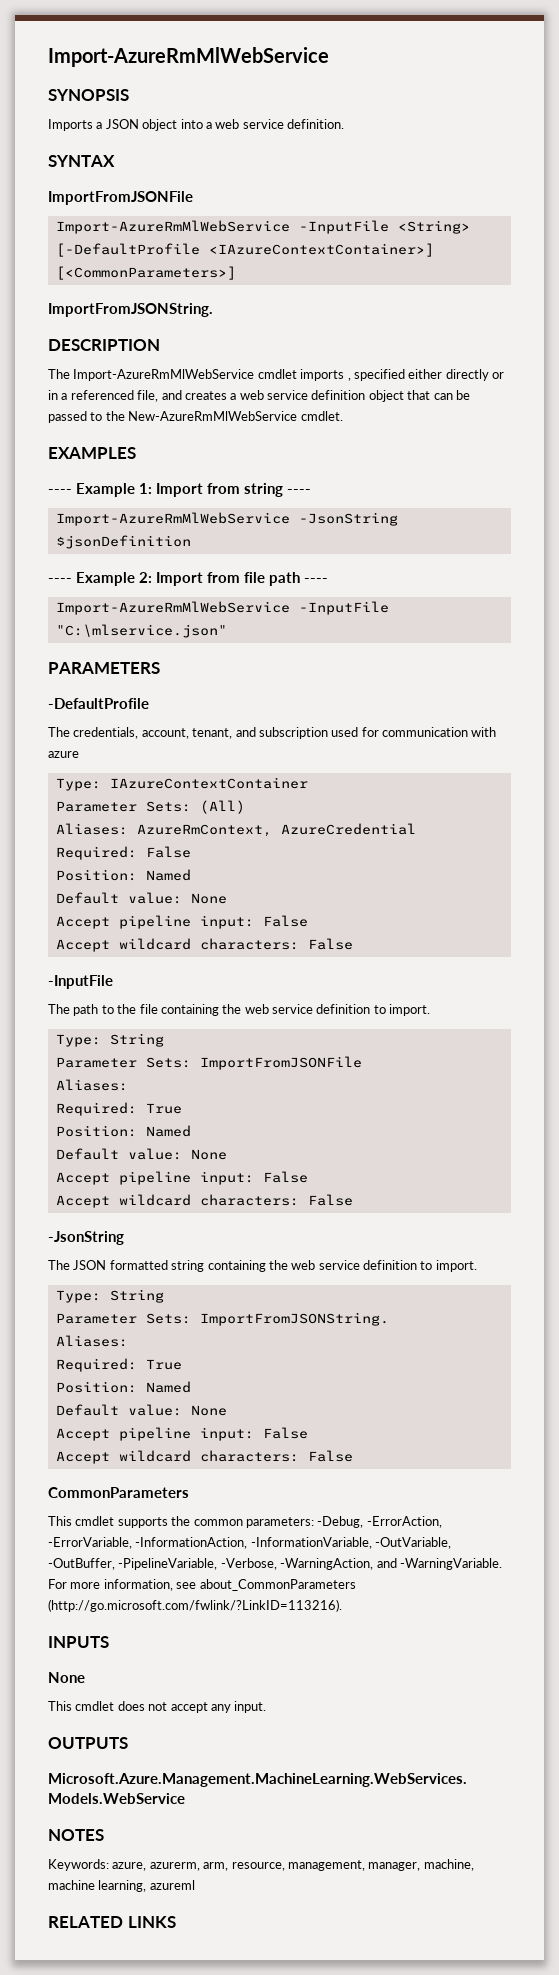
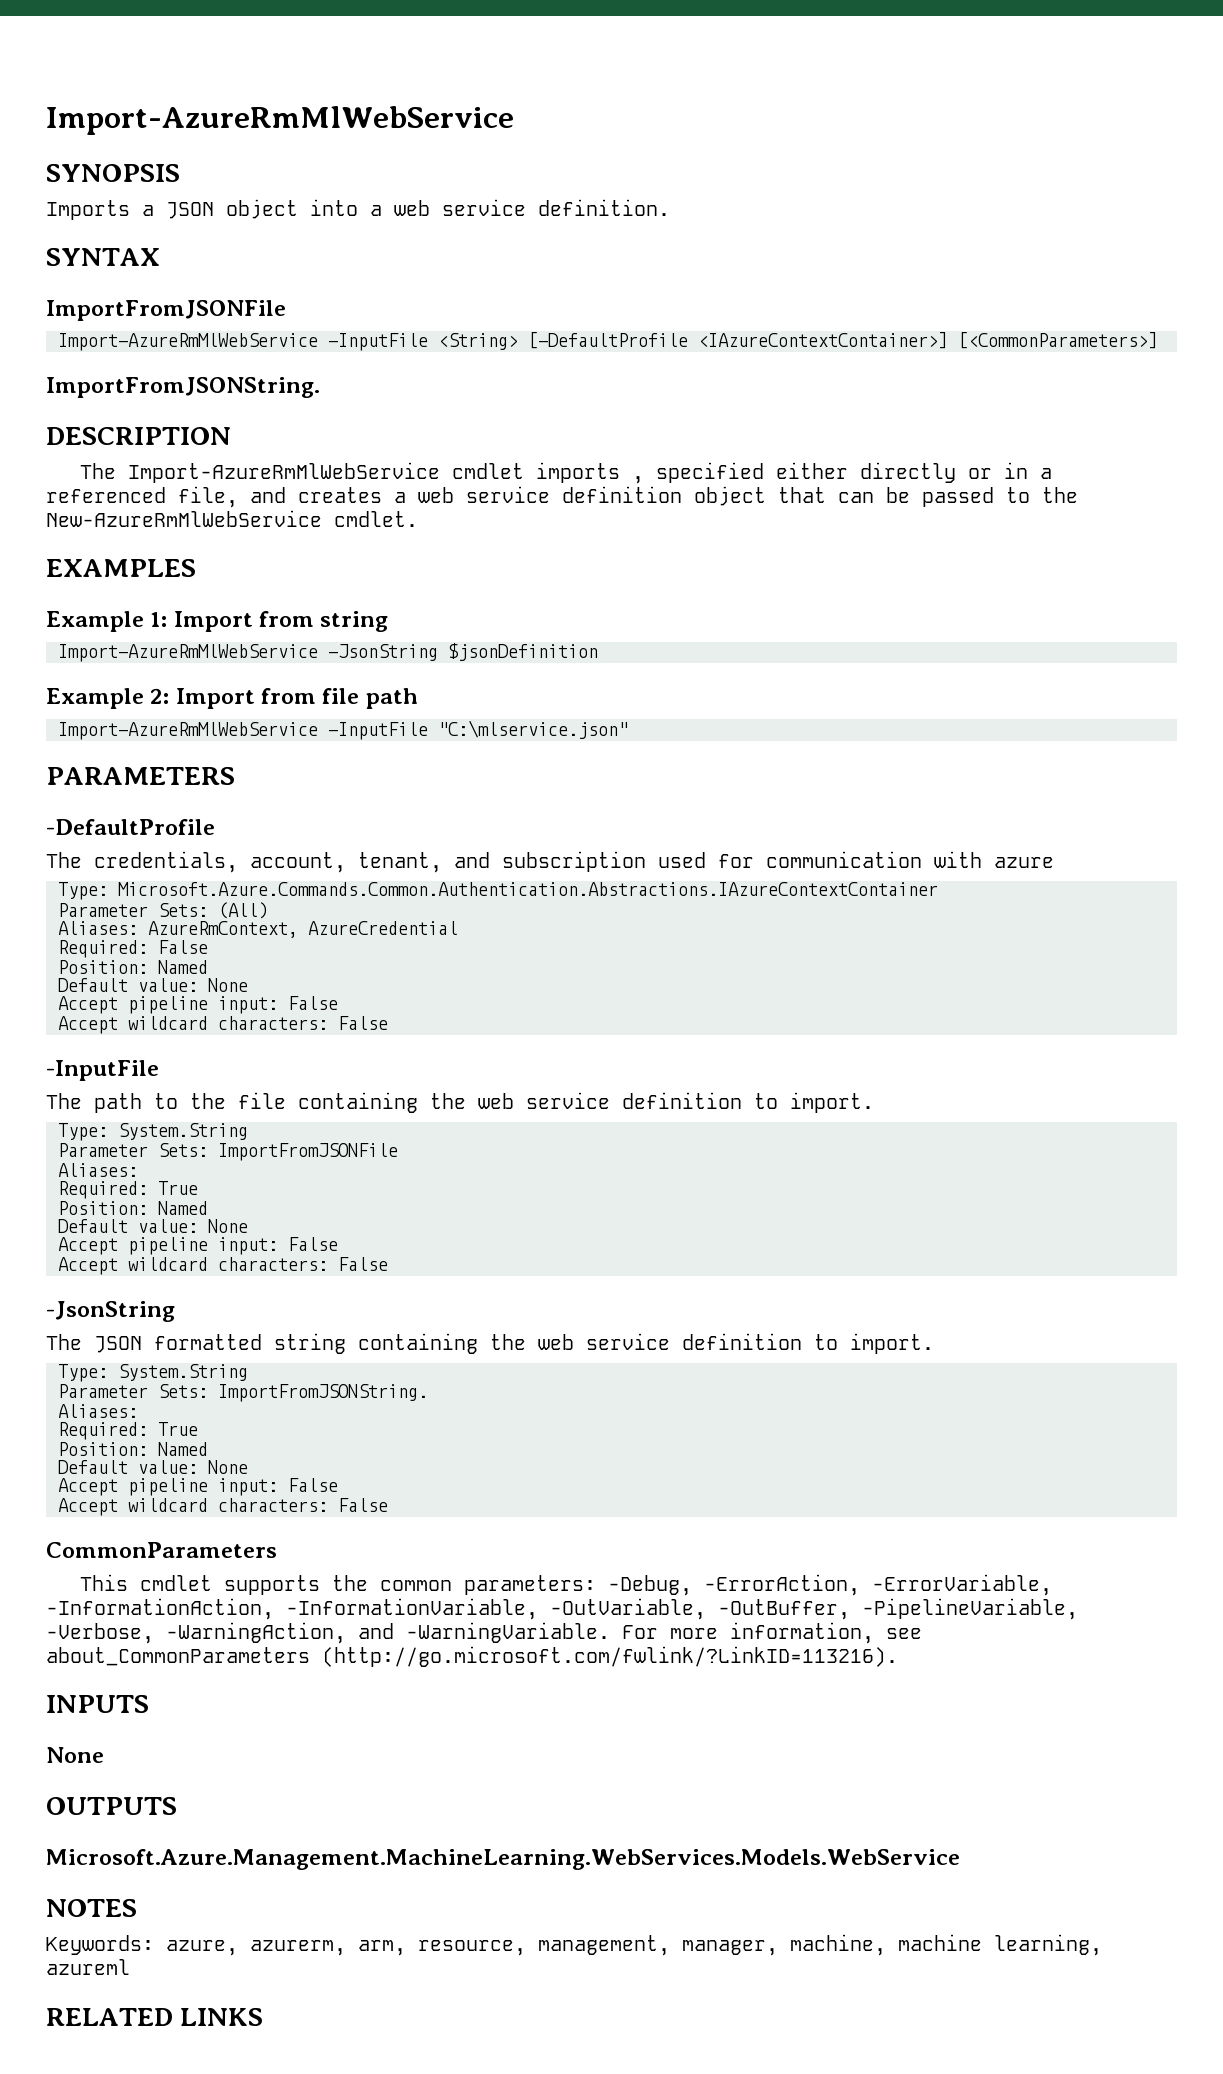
- ---- Example 1: Import from string ----
+ Example 1: Import from string
- ---- Example 2: Import from file path ----
+ Example 2: Import from file path
- Type: IAzureContextContainer
+ Type: Microsoft.Azure.Commands.Common.Authentication.Abstractions.IAzureContextContainer
  The path to the file containing the web service definition to import.
- Type: String
+ Type: System.String
  The JSON formatted string containing the web service definition to import.
- Type: String
+ Type: System.String
- This cmdlet does not accept any input.

